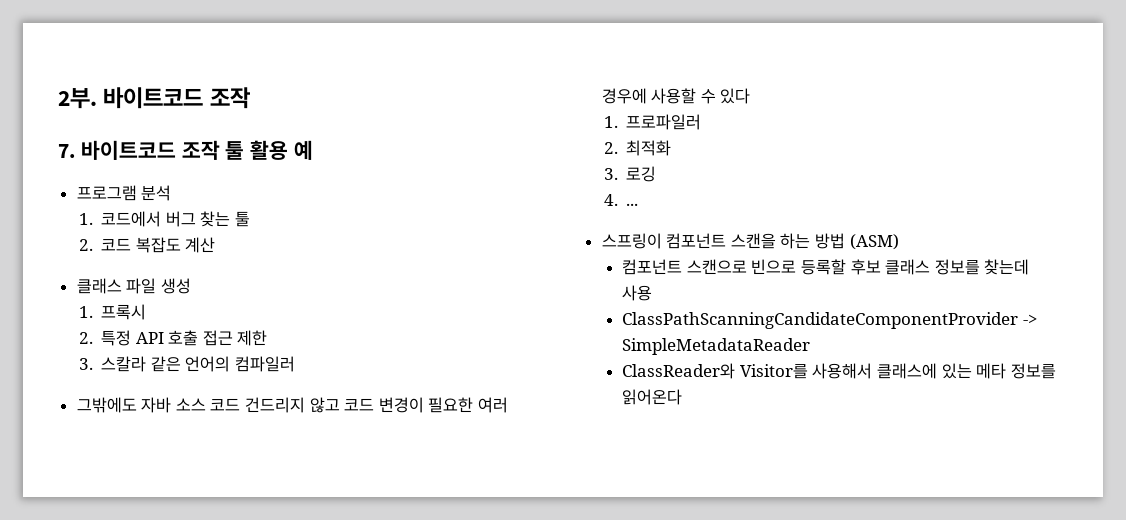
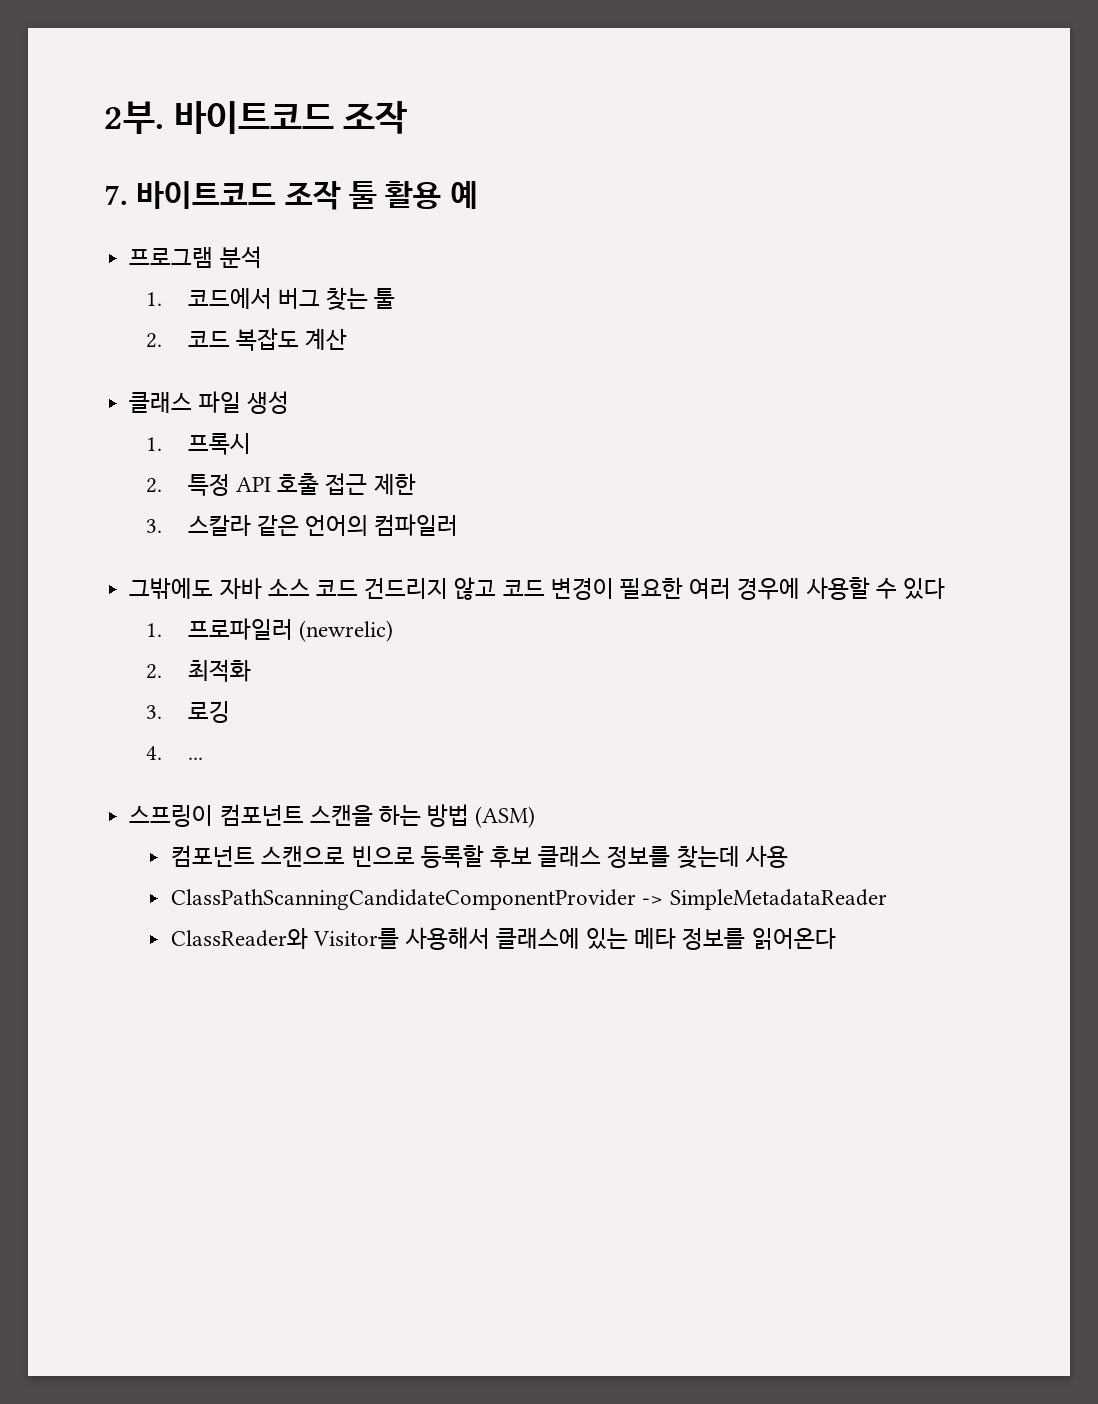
- 1. 프로파일러
+ 1. 프로파일러 (newrelic)

